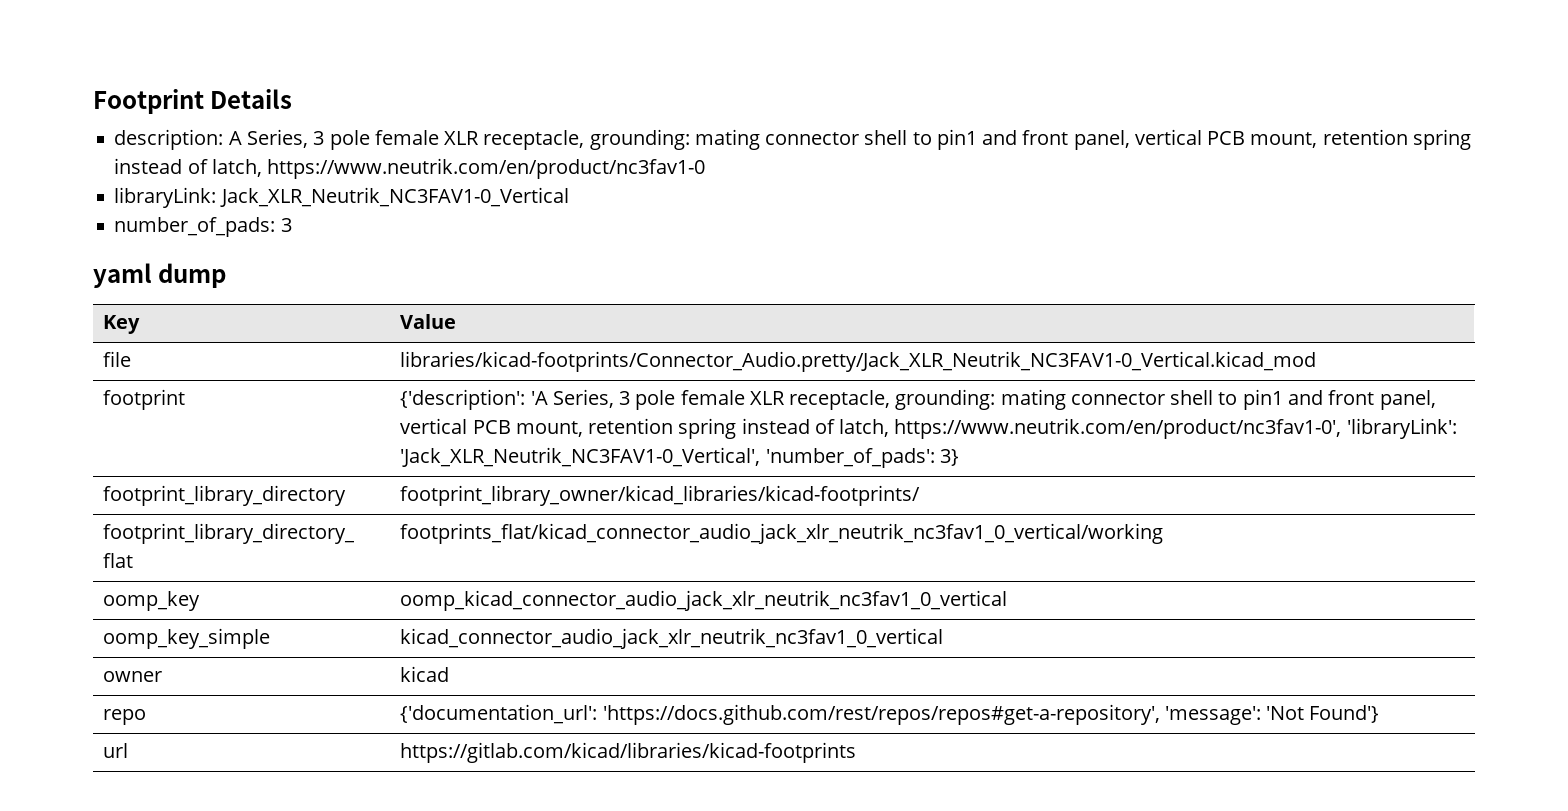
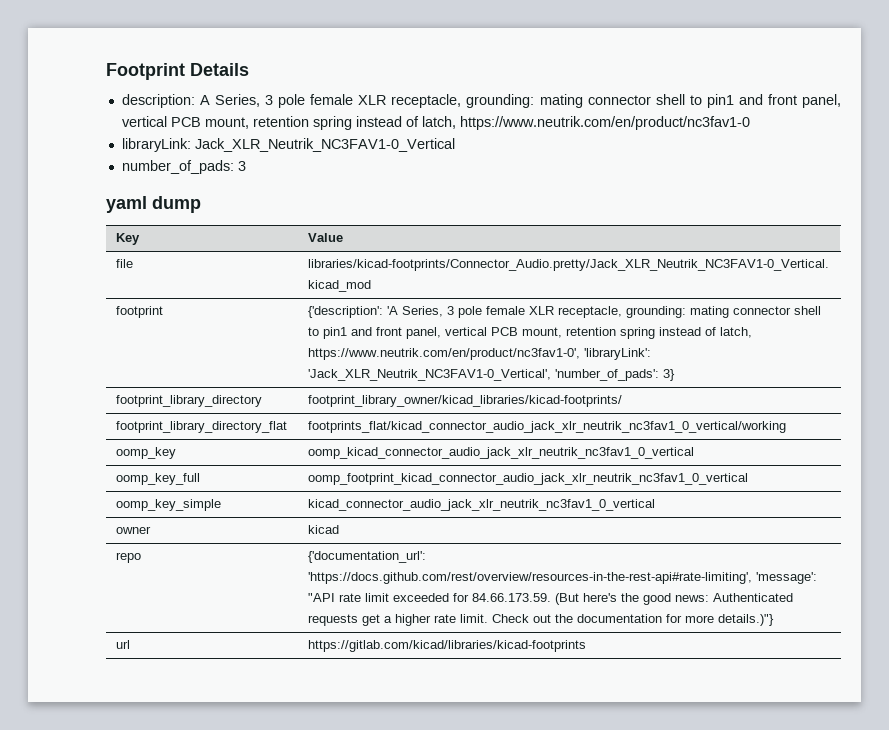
+ oomp_key_full | oomp_footprint_kicad_connector_audio_jack_xlr_neutrik_nc3fav1_0_vertical
- repo | {'documentation_url': 'https://docs.github.com/rest/repos/repos#get-a-repository', 'message': 'Not Found'}
+ repo | {'documentation_url': 'https://docs.github.com/rest/overview/resources-in-the-rest-api#rate-limiting', 'message': "API rate limit exceeded for 84.66.173.59. (But here's the good news: Authenticated requests get a higher rate limit. Check out the documentation for more details.)"}

